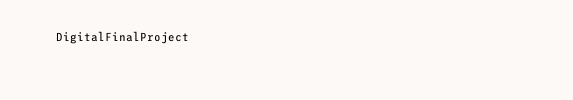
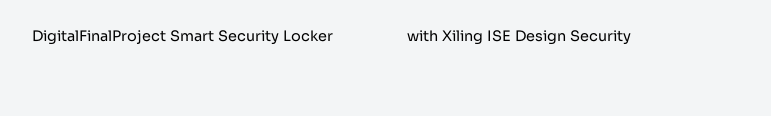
- DigitalFinalProject
+ DigitalFinalProject Smart Security Locker with Xiling ISE Design Security

